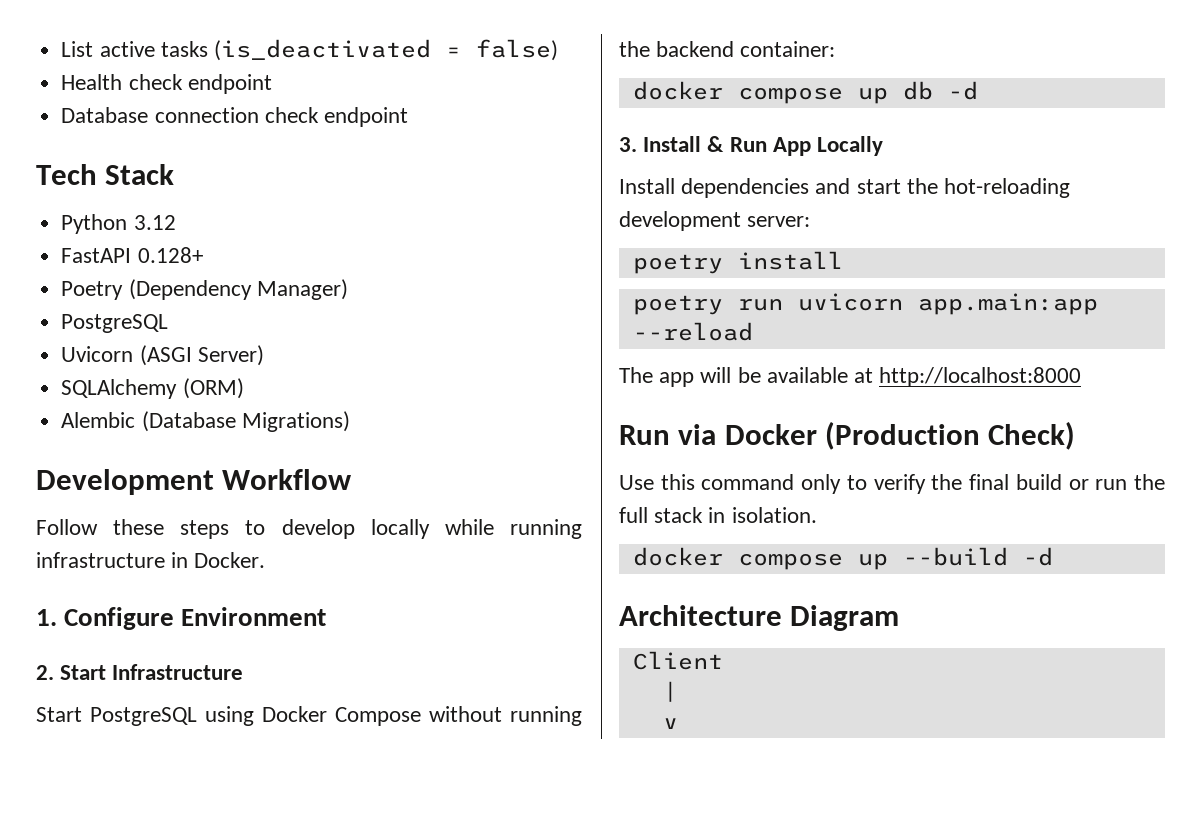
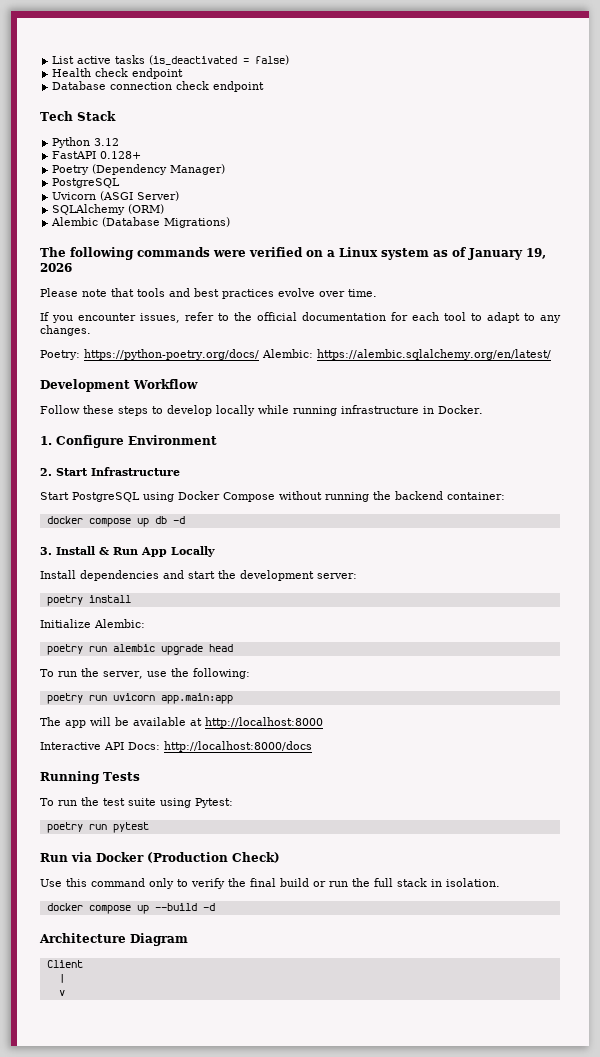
+ The following commands were verified on a Linux system as of January 19, 2026
+ Please note that tools and best practices evolve over time.
+ If you encounter issues, refer to the official documentation for each tool to adapt to any changes.
+ Poetry: https://python-poetry.org/docs/ Alembic: https://alembic.sqlalchemy.org/en/latest/
- Install dependencies and start the hot-reloading development server:
+ Install dependencies and start the development server:
+ Initialize Alembic:
+ poetry run alembic upgrade head
+ To run the server, use the following:
- poetry run uvicorn app.main:app --reload
+ poetry run uvicorn app.main:app
+ Interactive API Docs: http://localhost:8000/docs
+ Running Tests
+ To run the test suite using Pytest:
+ poetry run pytest

